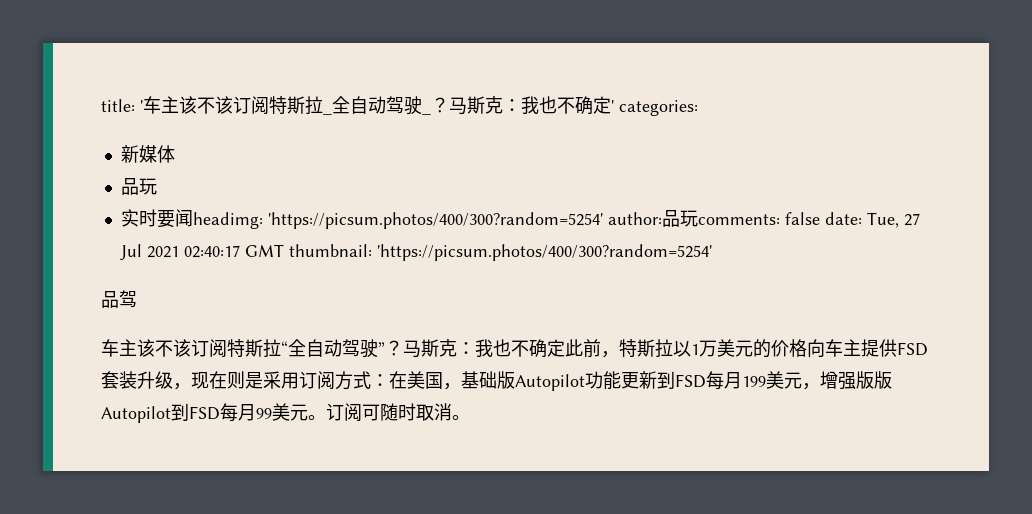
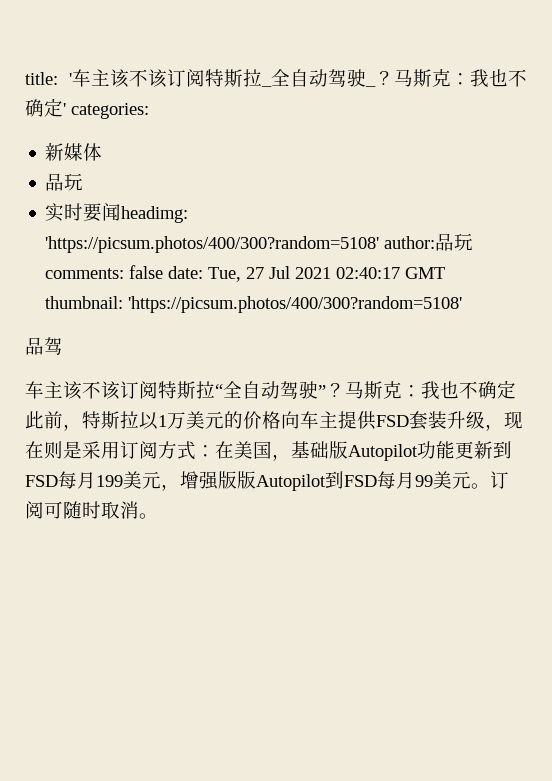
- 实时要闻headimg: 'https://picsum.photos/400/300?random=5254' author:品玩comments: false date: Tue, 27 Jul 2021 02:40:17 GMT thumbnail: 'https://picsum.photos/400/300?random=5254'
+ 实时要闻headimg: 'https://picsum.photos/400/300?random=5108' author:品玩comments: false date: Tue, 27 Jul 2021 02:40:17 GMT thumbnail: 'https://picsum.photos/400/300?random=5108'

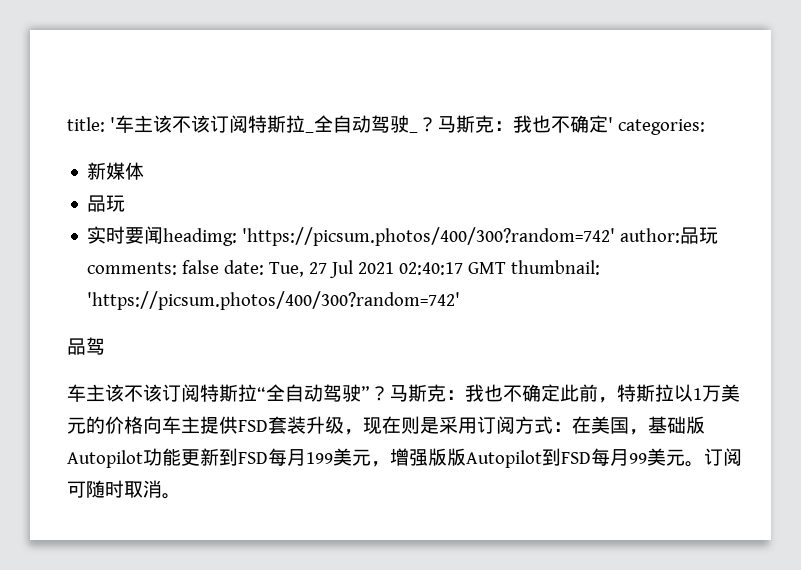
- 实时要闻headimg: 'https://picsum.photos/400/300?random=5108' author:品玩comments: false date: Tue, 27 Jul 2021 02:40:17 GMT thumbnail: 'https://picsum.photos/400/300?random=5108'
+ 实时要闻headimg: 'https://picsum.photos/400/300?random=742' author:品玩comments: false date: Tue, 27 Jul 2021 02:40:17 GMT thumbnail: 'https://picsum.photos/400/300?random=742'

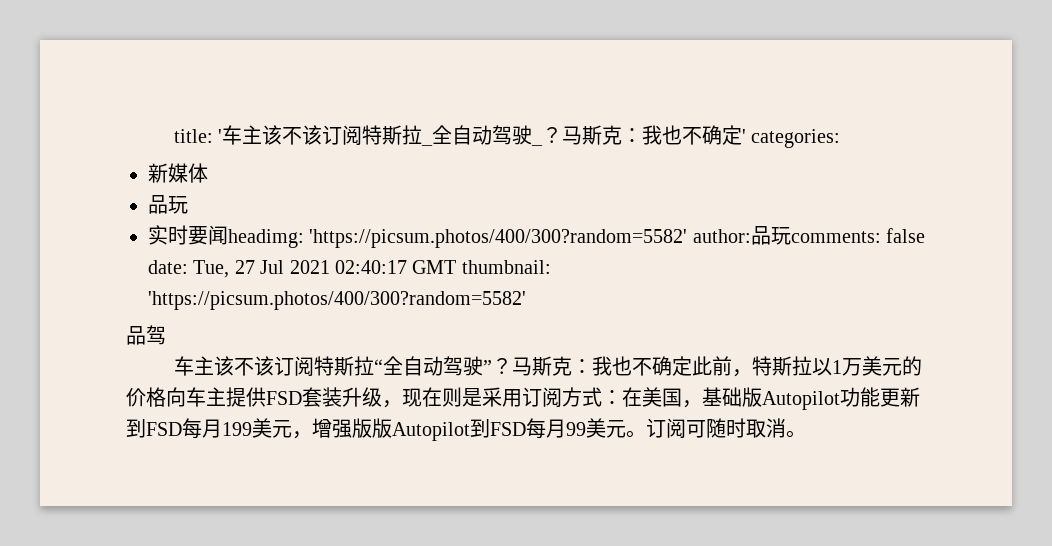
- 实时要闻headimg: 'https://picsum.photos/400/300?random=742' author:品玩comments: false date: Tue, 27 Jul 2021 02:40:17 GMT thumbnail: 'https://picsum.photos/400/300?random=742'
+ 实时要闻headimg: 'https://picsum.photos/400/300?random=5582' author:品玩comments: false date: Tue, 27 Jul 2021 02:40:17 GMT thumbnail: 'https://picsum.photos/400/300?random=5582'

